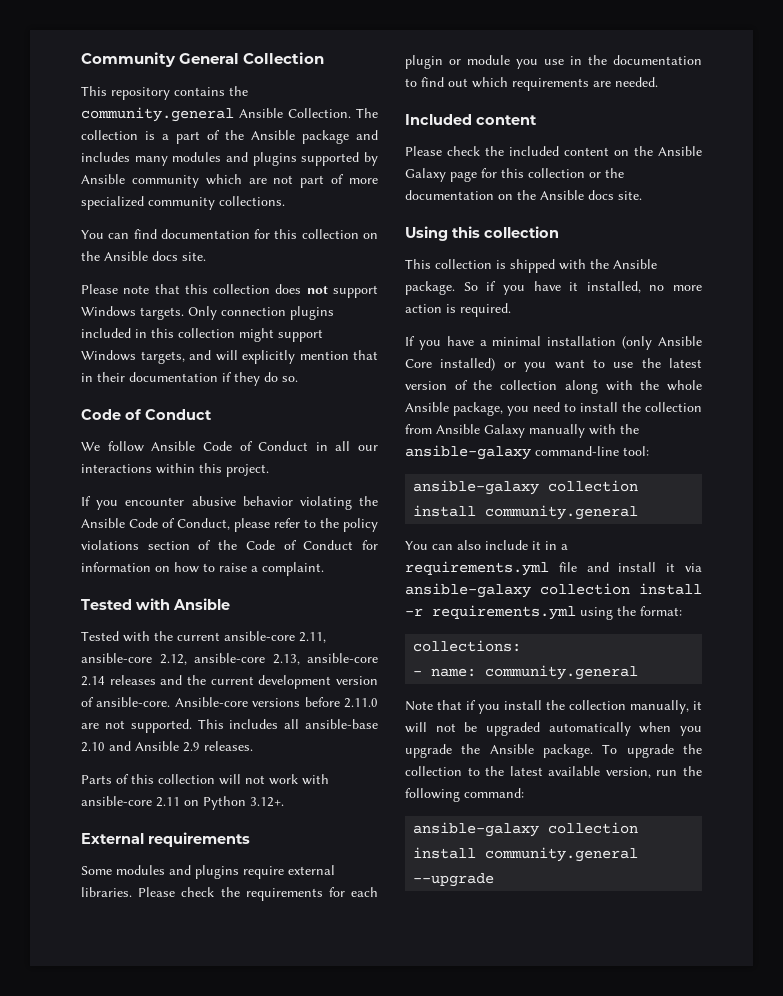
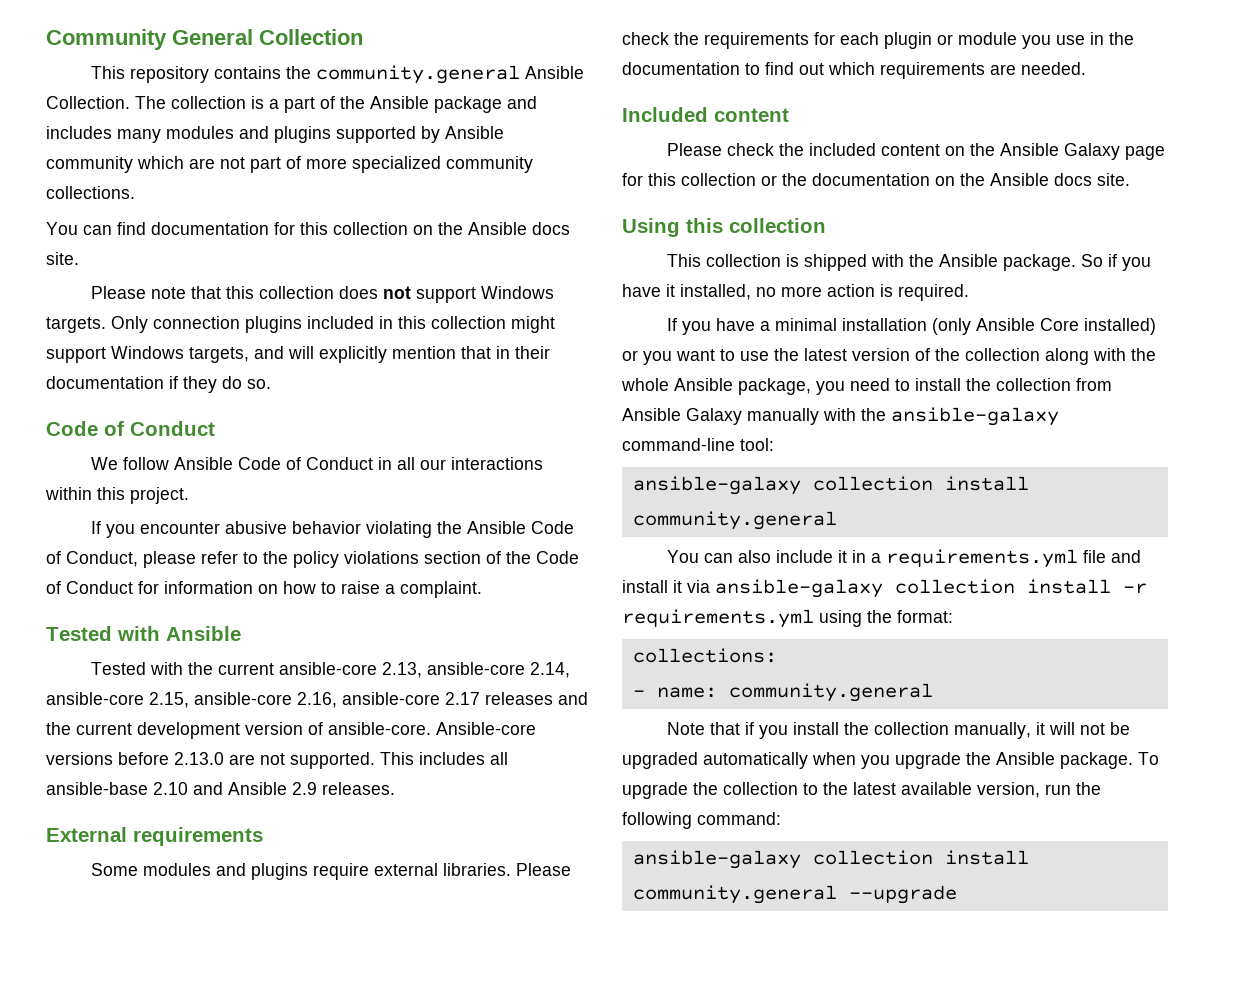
- Tested with the current ansible-core 2.11, ansible-core 2.12, ansible-core 2.13, ansible-core 2.14 releases and the current development version of ansible-core.
+ Tested with the current ansible-core 2.13, ansible-core 2.14, ansible-core 2.15, ansible-core 2.16, ansible-core 2.17 releases and the current development version of ansible-core.
- Ansible-core versions before 2.11.0 are not supported.
+ Ansible-core versions before 2.13.0 are not supported.
- Parts of this collection will not work with ansible-core 2.11 on Python 3.12+.

